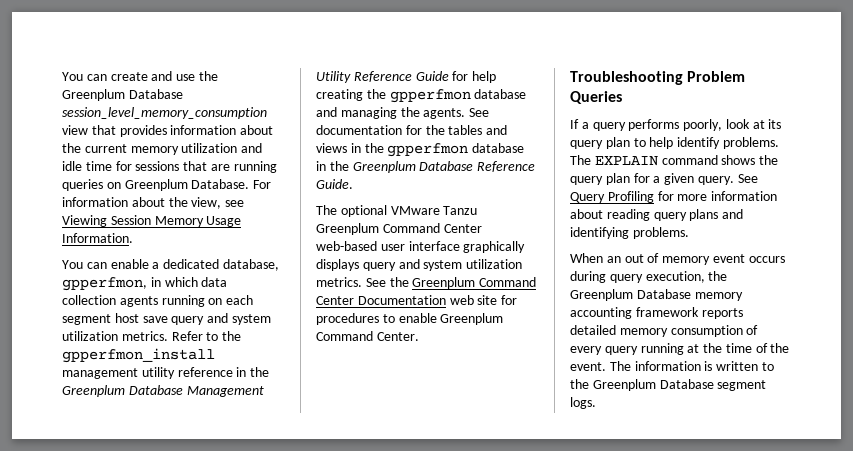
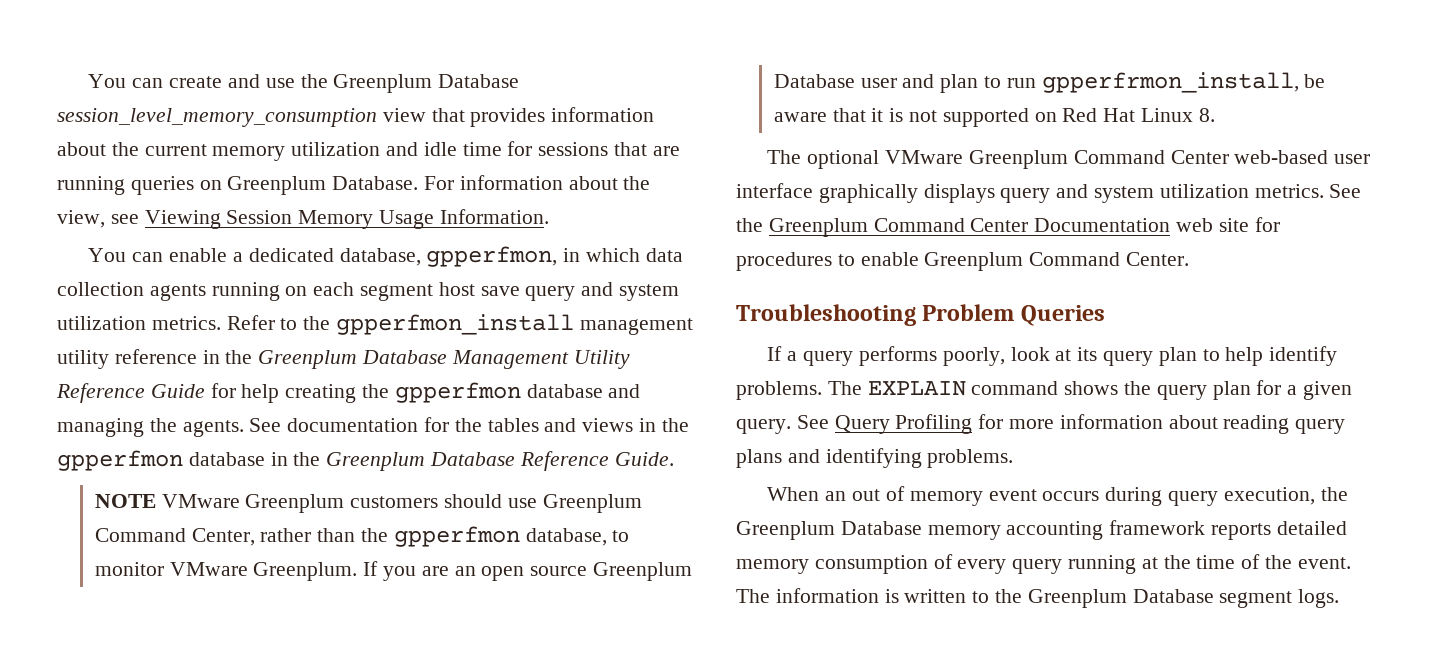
+ NOTE VMware Greenplum customers should use Greenplum Command Center, rather than the gpperfmon database, to monitor VMware Greenplum. If you are an open source Greenplum Database user and plan to run gpperfrmon_install, be aware that it is not supported on Red Hat Linux 8.
- The optional VMware Tanzu Greenplum Command Center web-based user interface graphically displays query and system utilization metrics.
+ The optional VMware Greenplum Command Center web-based user interface graphically displays query and system utilization metrics.

